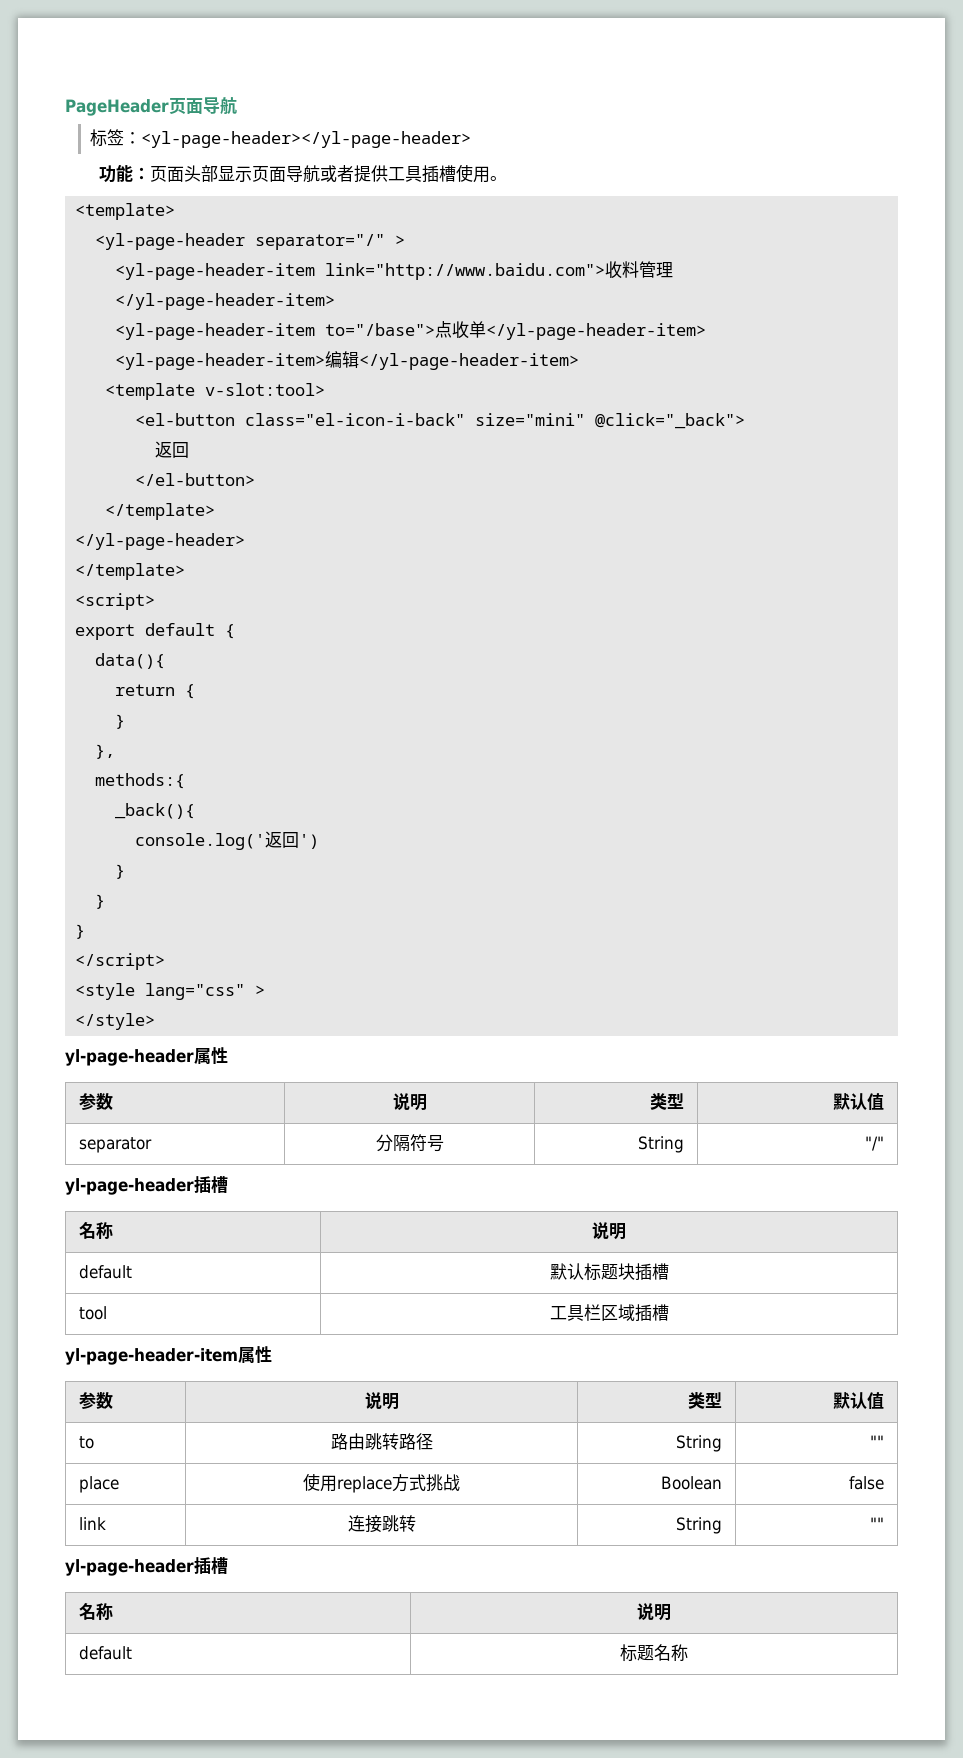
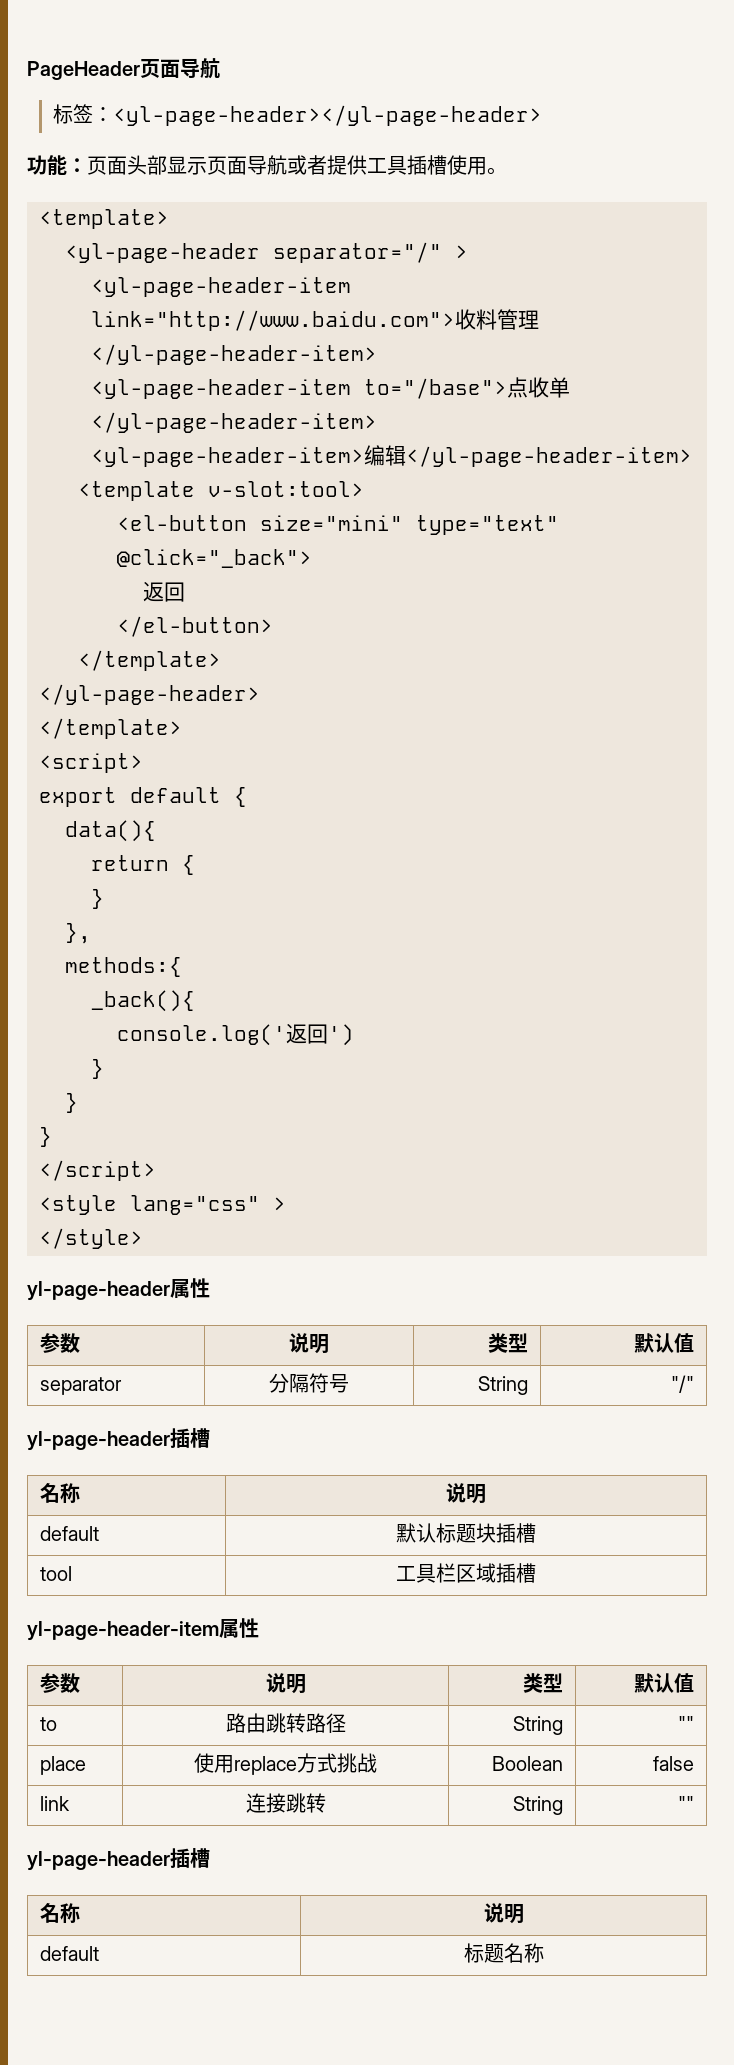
- <el-button class="el-icon-i-back" size="mini" @click="_back">
+ <el-button size="mini" type="text" @click="_back">

